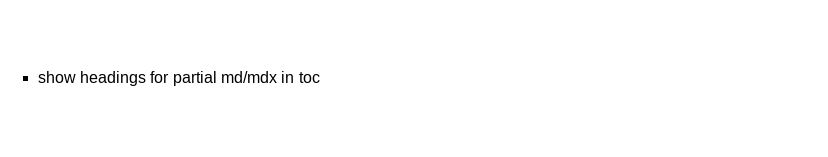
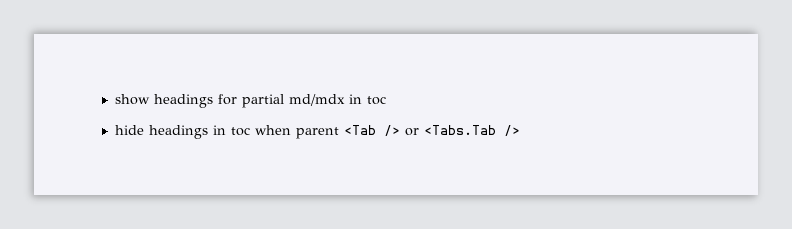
+ hide headings in toc when parent <Tab /> or <Tabs.Tab />

